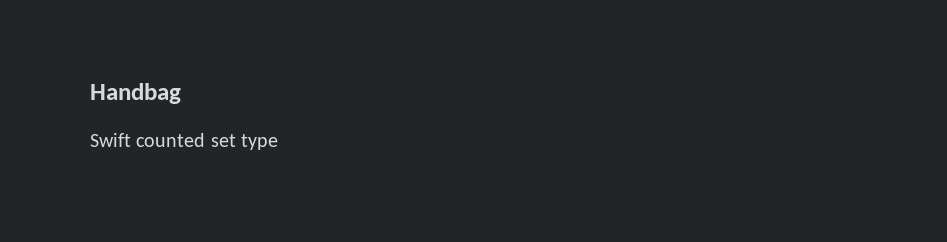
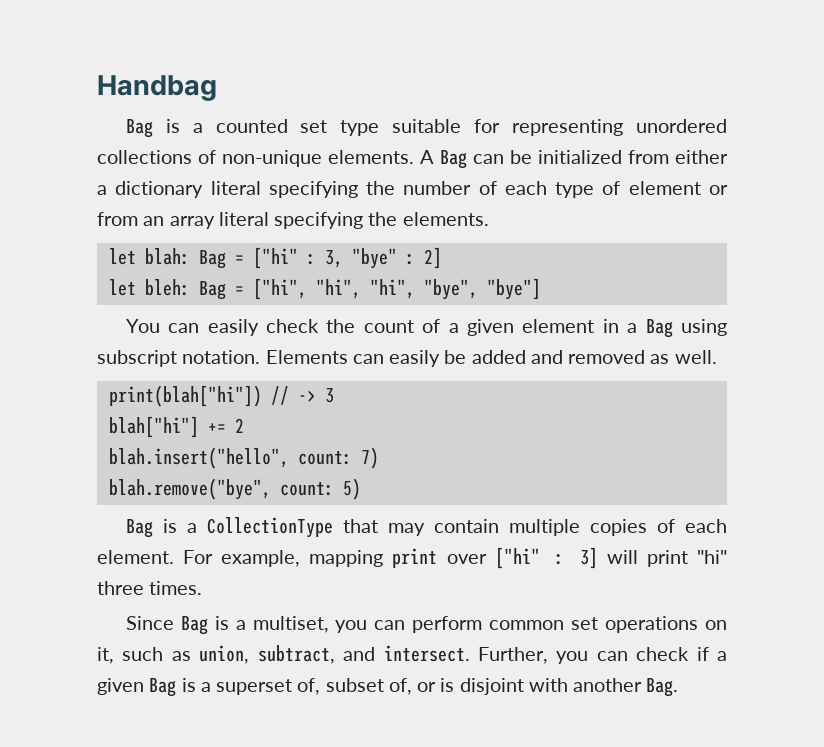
- Swift counted set type
+ Bag is a counted set type suitable for representing unordered collections of non-unique elements. A Bag can be initialized from either a dictionary literal specifying the number of each type of element or from an array literal specifying the elements.
+ let blah: Bag = ["hi" : 3, "bye" : 2]
+ let bleh: Bag = ["hi", "hi", "hi", "bye", "bye"]
+ You can easily check the count of a given element in a Bag using subscript notation. Elements can easily be added and removed as well.
+ print(blah["hi"]) // -> 3
+ blah["hi"] += 2
+ blah.insert("hello", count: 7)
+ blah.remove("bye", count: 5)
+ Bag is a CollectionType that may contain multiple copies of each element. For example, mapping print over ["hi" : 3] will print "hi" three times.
+ Since Bag is a multiset, you can perform common set operations on it, such as union, subtract, and intersect. Further, you can check if a given Bag is a superset of, subset of, or is disjoint with another Bag.

